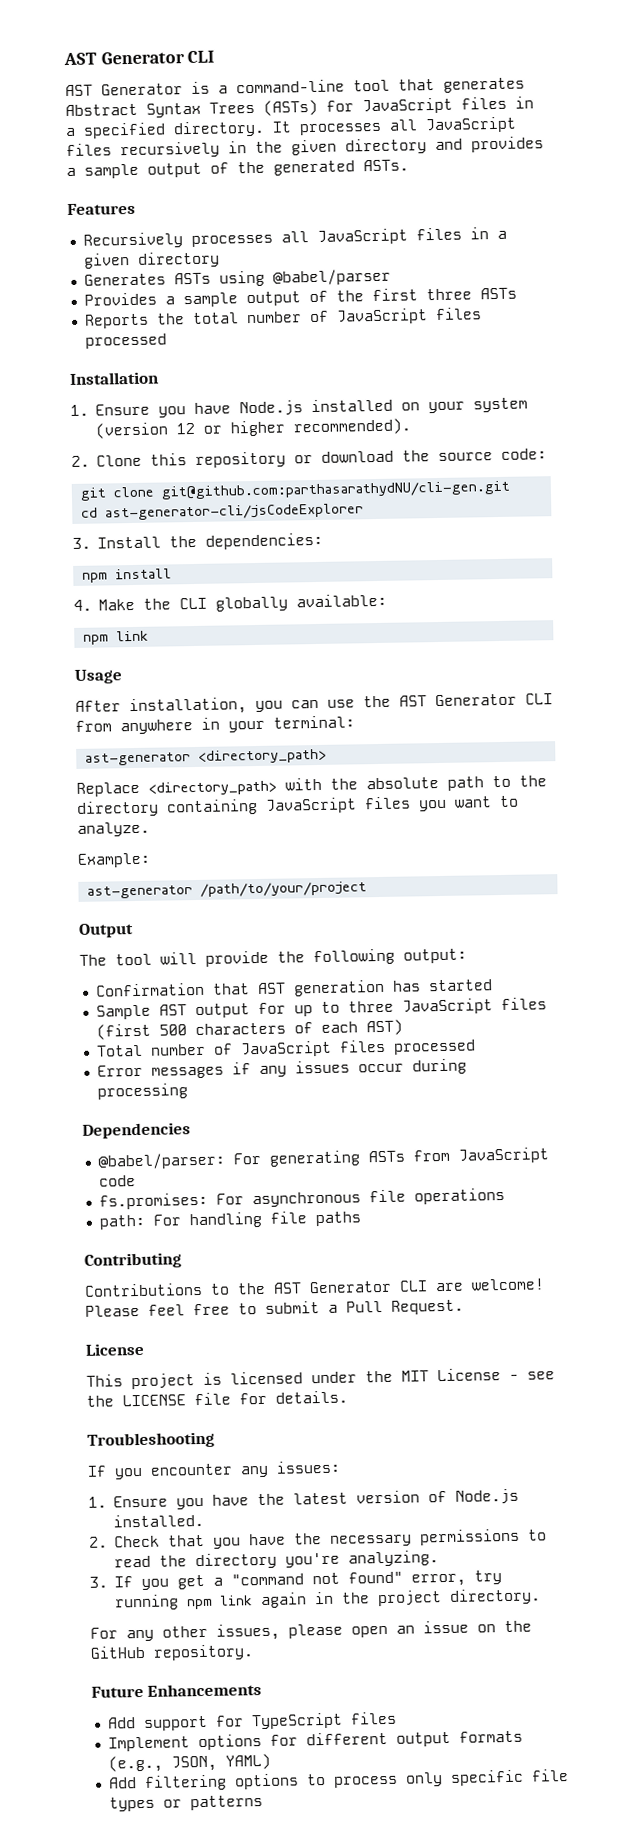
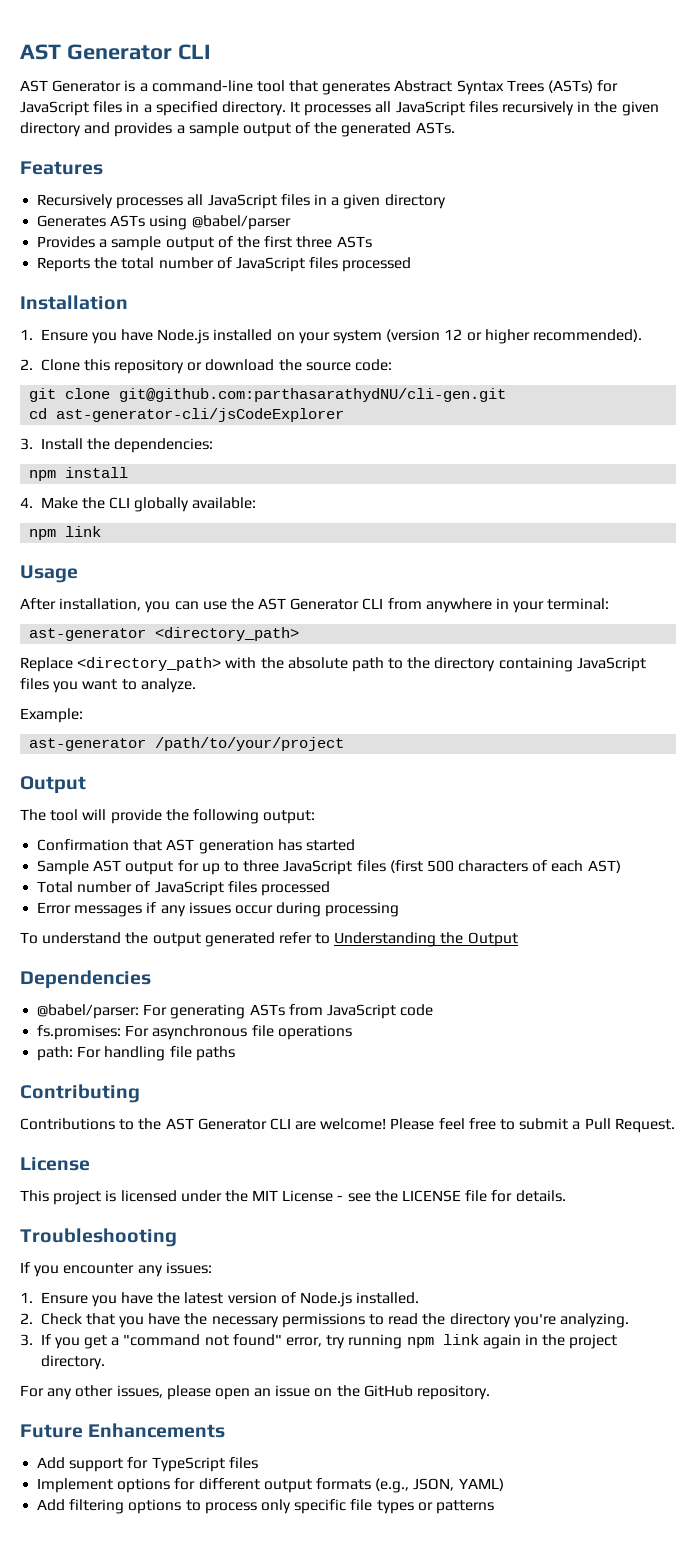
+ To understand the output generated refer to Understanding the Output

